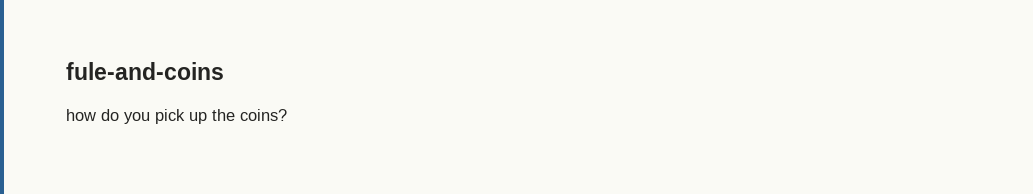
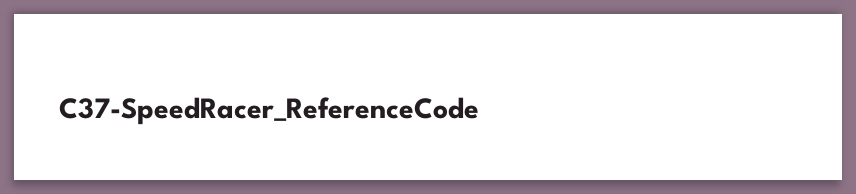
- fule-and-coins
- how do you pick up the coins?
+ C37-SpeedRacer_ReferenceCode

